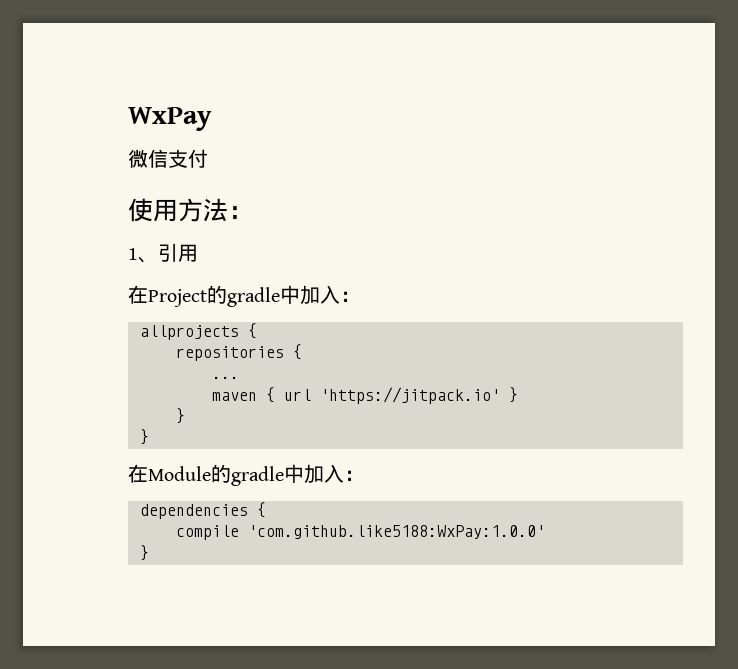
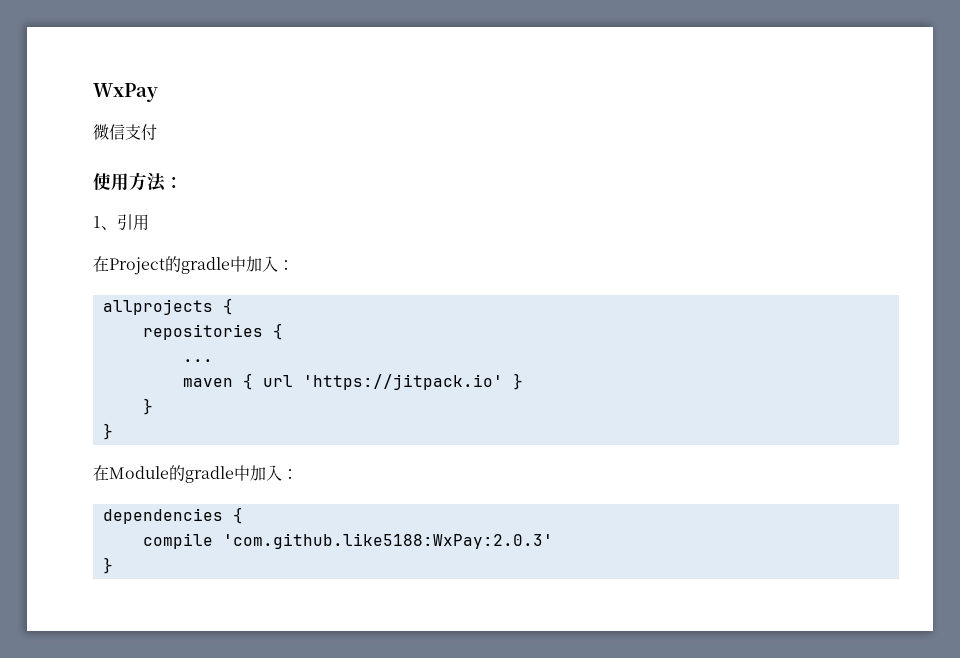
- compile 'com.github.like5188:WxPay:1.0.0'
+ compile 'com.github.like5188:WxPay:2.0.3'

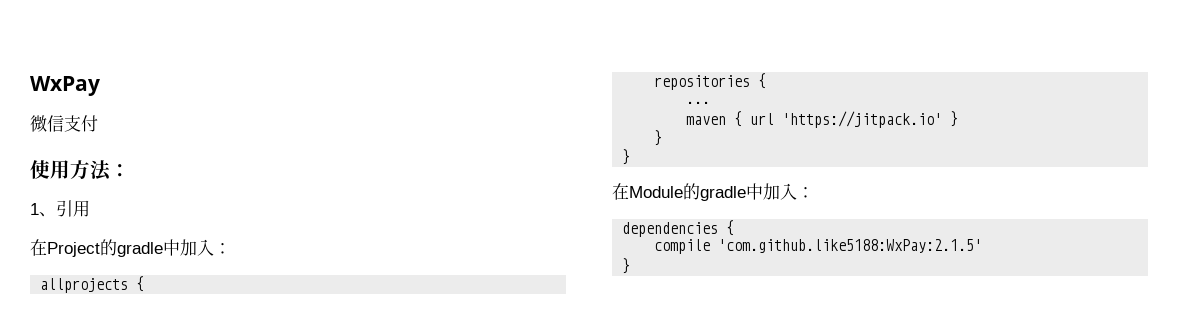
- compile 'com.github.like5188:WxPay:2.0.3'
+ compile 'com.github.like5188:WxPay:2.1.5'

